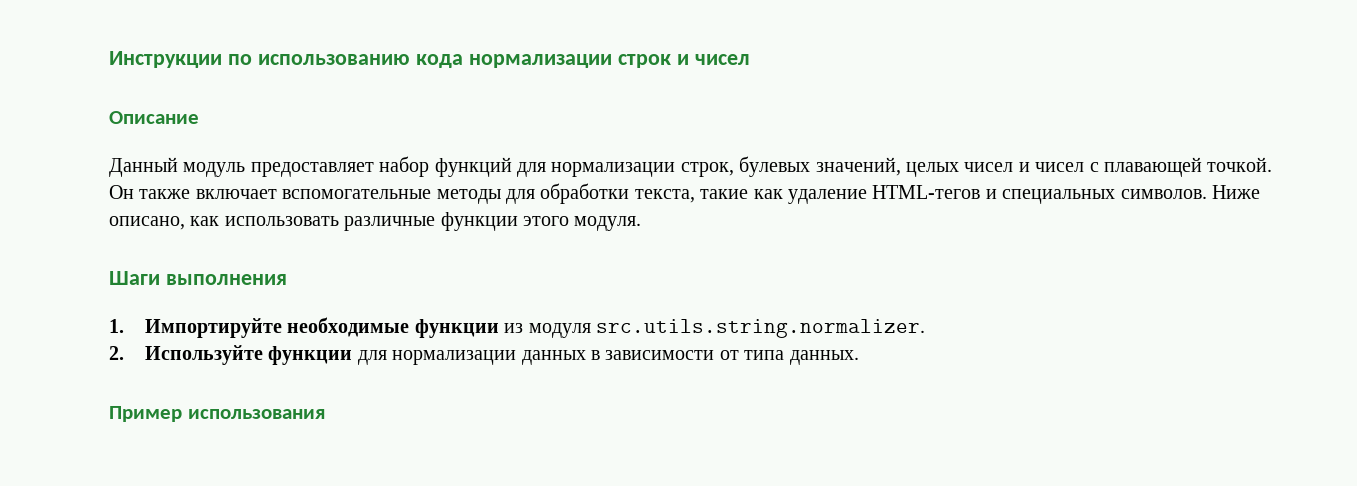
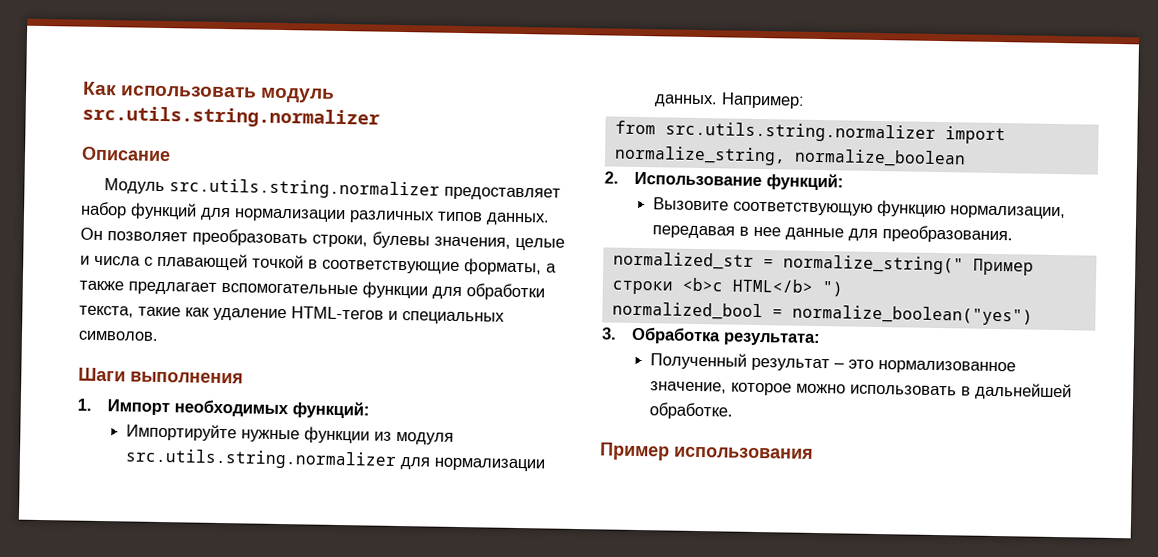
- Инструкции по использованию кода нормализации строк и чисел
+ Как использовать модуль src.utils.string.normalizer
- Данный модуль предоставляет набор функций для нормализации строк, булевых значений, целых чисел и чисел с плавающей точкой. Он также включает вспомогательные методы для обработки текста, такие как удаление HTML-тегов и специальных символов. Ниже описано, как использовать различные функции этого модуля.
+ Модуль src.utils.string.normalizer предоставляет набор функций для нормализации различных типов данных. Он позволяет преобразовать строки, булевы значения, целые и числа с плавающей точкой в соответствующие форматы, а также предлагает вспомогательные функции для обработки текста, такие как удаление HTML-тегов и специальных символов.
  Шаги выполнения
- 1. Импортируйте необходимые функции из модуля src.utils.string.normalizer.
- 2. Используйте функции для нормализации данных в зависимости от типа данных.
+ 1. Импорт необходимых функций:
+ Импортируйте нужные функции из модуля src.utils.string.normalizer для нормализации данных. Например:
+ from src.utils.string.normalizer import normalize_string, normalize_boolean
+ 2. Использование функций:
+ Вызовите соответствующую функцию нормализации, передавая в нее данные для преобразования.
+ normalized_str = normalize_string(" Пример строки <b>с HTML</b> ")
+ normalized_bool = normalize_boolean("yes")
+ 3. Обработка результата:
+ Полученный результат – это нормализованное значение, которое можно использовать в дальнейшей обработке.

